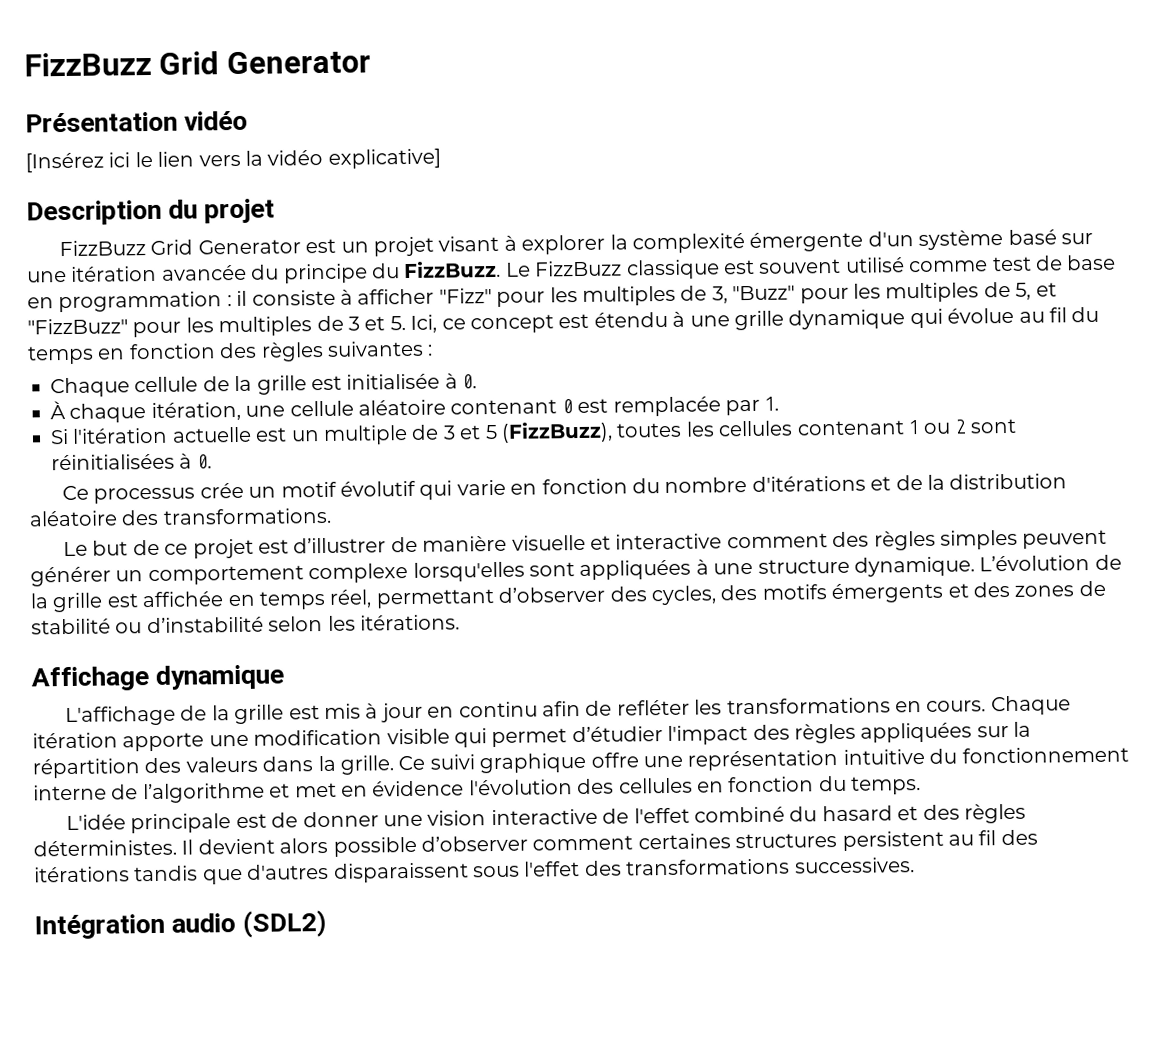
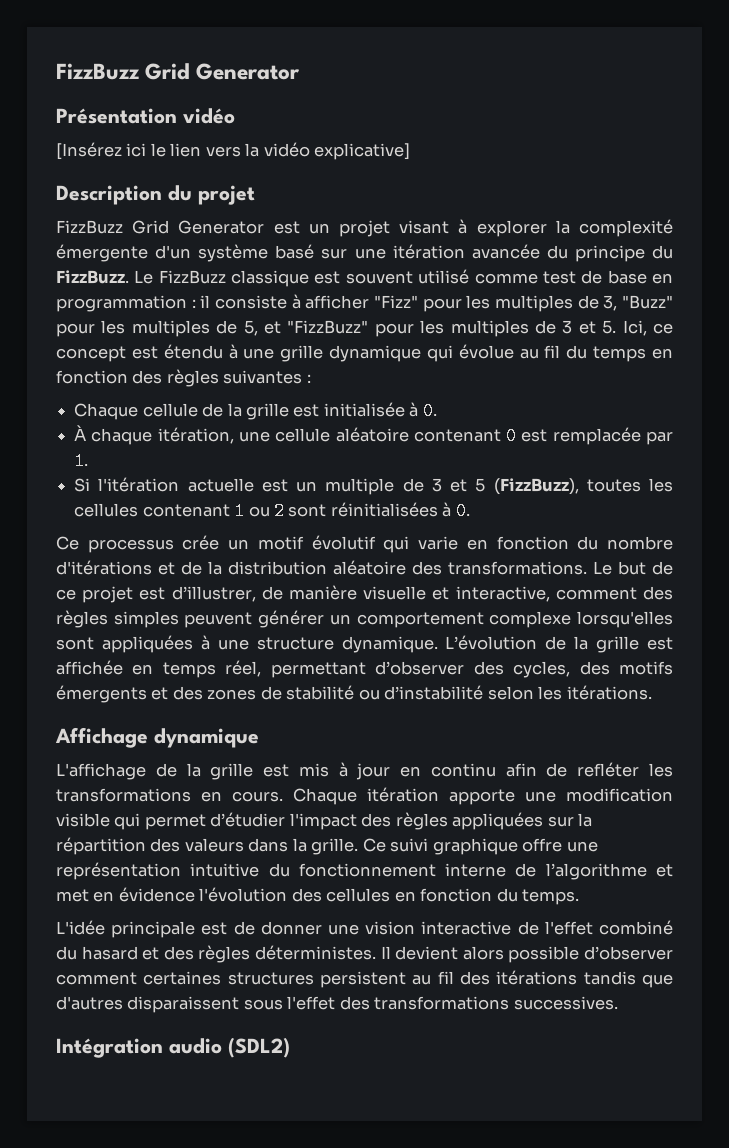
- Ce processus crée un motif évolutif qui varie en fonction du nombre d'itérations et de la distribution aléatoire des transformations.
- Le but de ce projet est d’illustrer de manière visuelle et interactive comment des règles simples peuvent générer un comportement complexe lorsqu'elles sont appliquées à une structure dynamique.
+ Ce processus crée un motif évolutif qui varie en fonction du nombre d'itérations et de la distribution aléatoire des transformations. Le but de ce projet est d’illustrer, de manière visuelle et interactive, comment des règles simples peuvent générer un comportement complexe lorsqu'elles sont appliquées à une structure dynamique.

